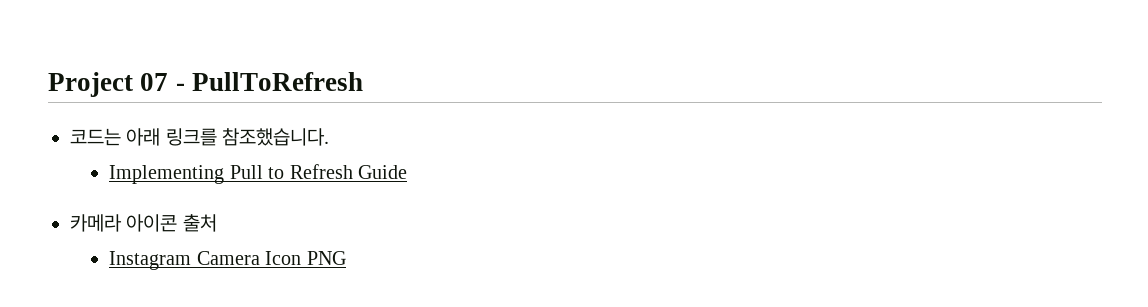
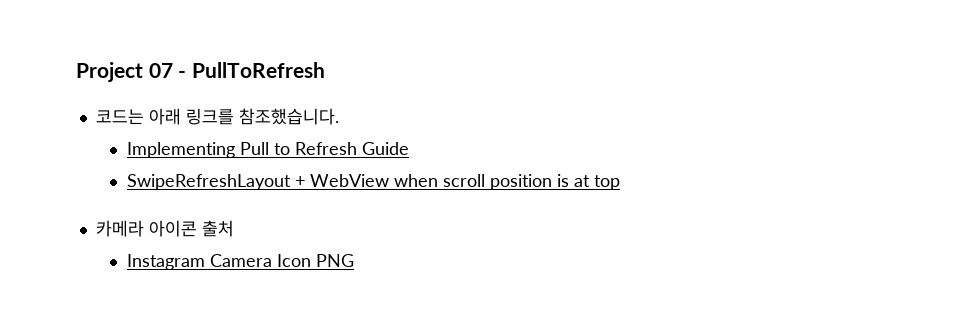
+ SwipeRefreshLayout + WebView when scroll position is at top

